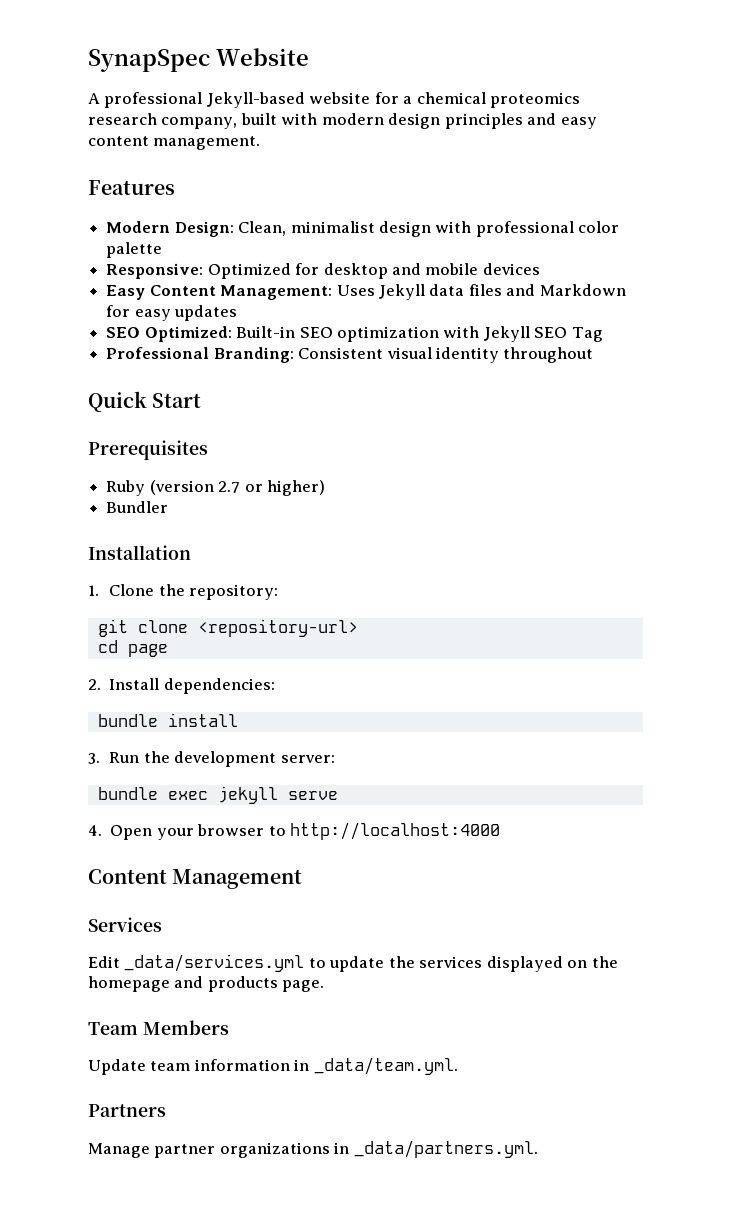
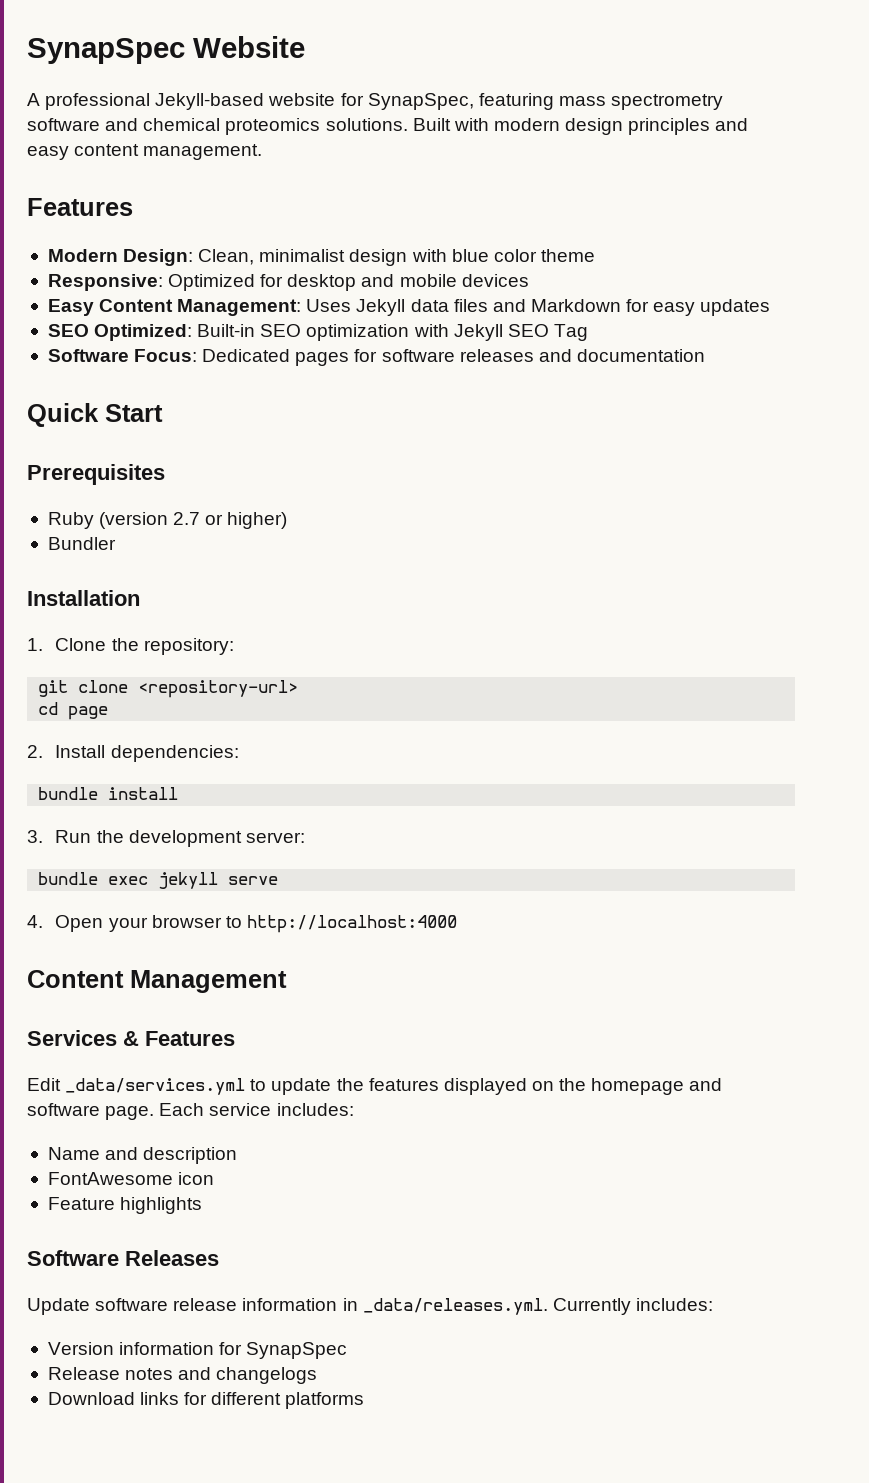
- A professional Jekyll-based website for a chemical proteomics research company, built with modern design principles and easy content management.
+ A professional Jekyll-based website for SynapSpec, featuring mass spectrometry software and chemical proteomics solutions. Built with modern design principles and easy content management.
- Modern Design: Clean, minimalist design with professional color palette
+ Modern Design: Clean, minimalist design with blue color theme
- Professional Branding: Consistent visual identity throughout
+ Software Focus: Dedicated pages for software releases and documentation
- Services
+ Services & Features
- Edit _data/services.yml to update the services displayed on the homepage and products page.
- Team Members
- Update team information in _data/team.yml.
- Partners
- Manage partner organizations in _data/partners.yml.
+ Edit _data/services.yml to update the features displayed on the homepage and software page. Each service includes:
+ Name and description
+ FontAwesome icon
+ Feature highlights
+ Software Releases
+ Update software release information in _data/releases.yml. Currently includes:
+ Version information for SynapSpec
+ Release notes and changelogs
+ Download links for different platforms

